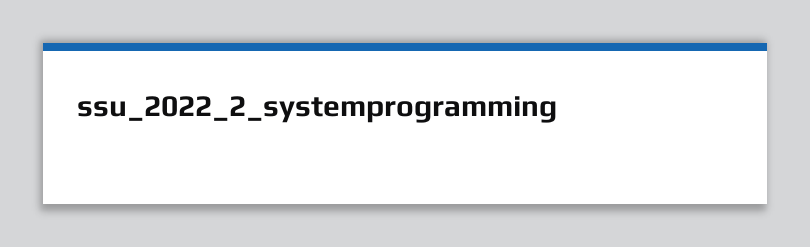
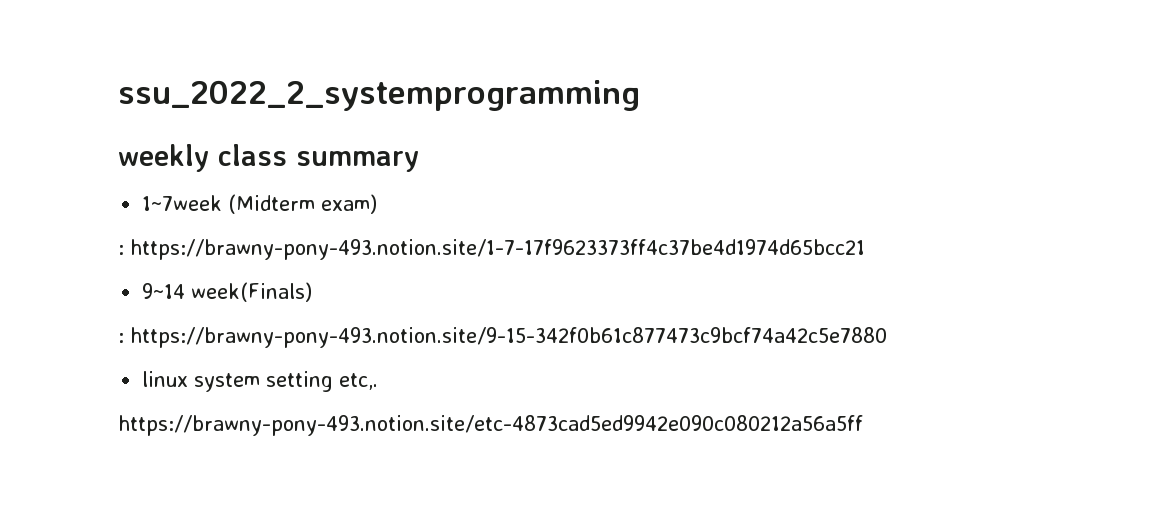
+ weekly class summary
+ 1~7week (Midterm exam)
+ : https://brawny-pony-493.notion.site/1-7-17f9623373ff4c37be4d1974d65bcc21
+ 9~14 week(Finals)
+ : https://brawny-pony-493.notion.site/9-15-342f0b61c877473c9bcf74a42c5e7880
+ linux system setting etc,.
+ https://brawny-pony-493.notion.site/etc-4873cad5ed9942e090c080212a56a5ff

